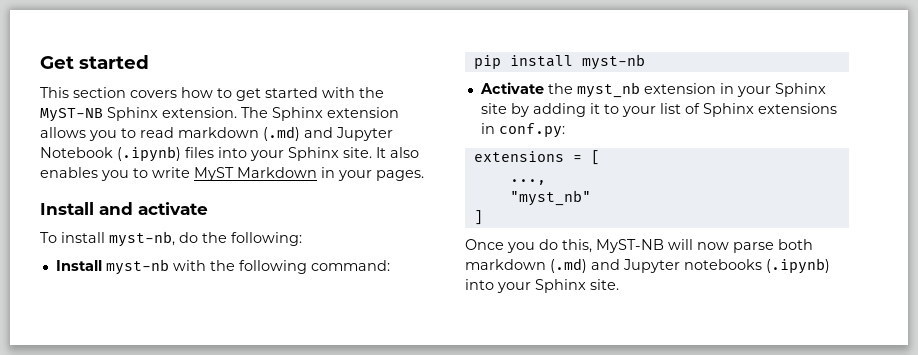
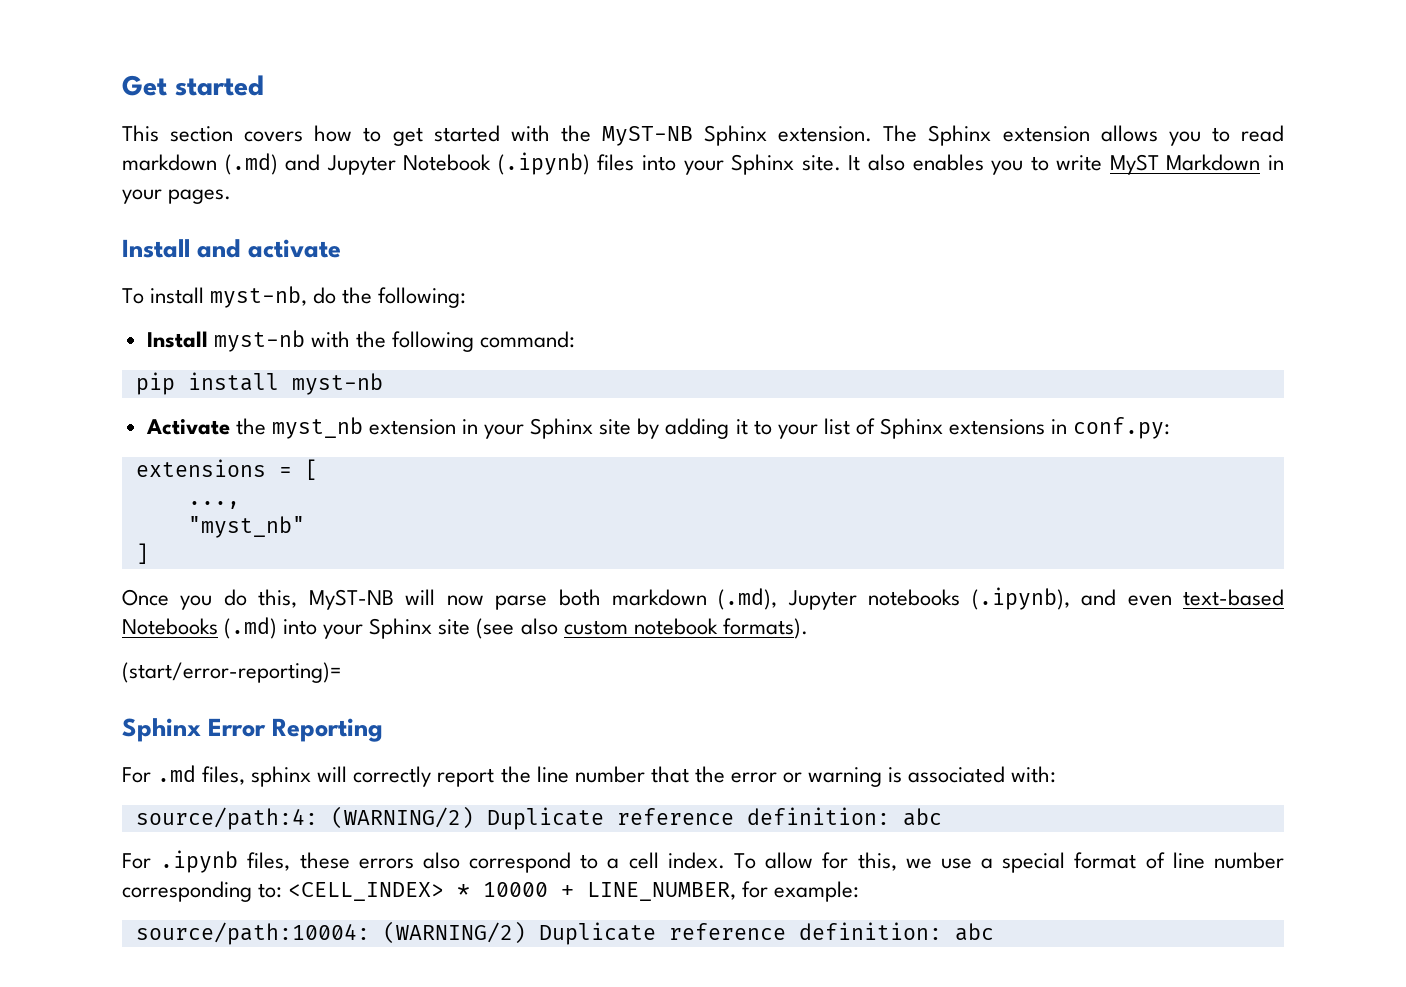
- Once you do this, MyST-NB will now parse both markdown (.md) and Jupyter notebooks (.ipynb) into your Sphinx site.
+ Once you do this, MyST-NB will now parse both markdown (.md), Jupyter notebooks (.ipynb), and even text-based Notebooks (.md) into your Sphinx site (see also custom notebook formats).
+ (start/error-reporting)=
+ Sphinx Error Reporting
+ For .md files, sphinx will correctly report the line number that the error or warning is associated with:
+ source/path:4: (WARNING/2) Duplicate reference definition: abc
+ For .ipynb files, these errors also correspond to a cell index. To allow for this, we use a special format of line number corresponding to: <CELL_INDEX> * 10000 + LINE_NUMBER, for example:
+ source/path:10004: (WARNING/2) Duplicate reference definition: abc

